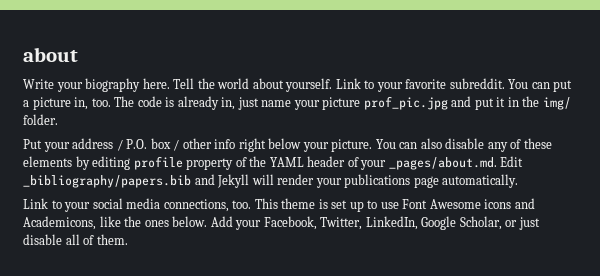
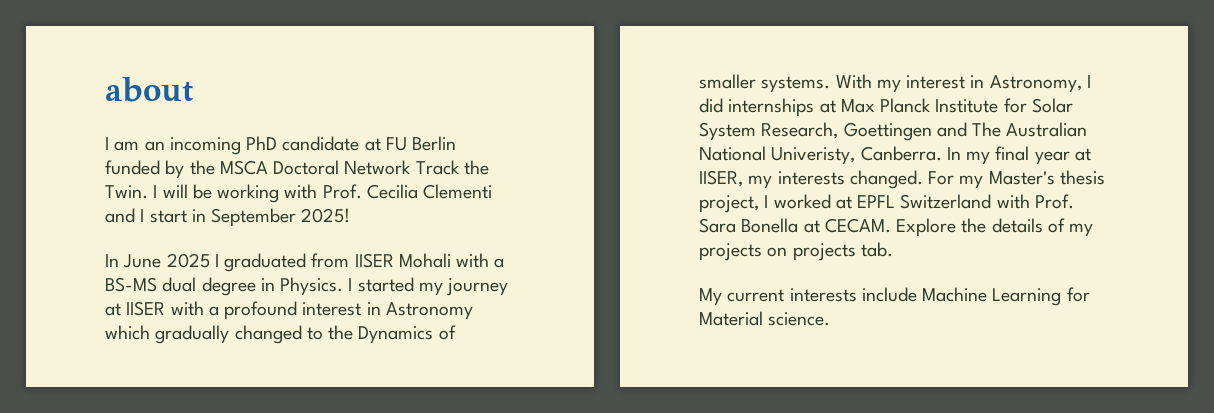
- Write your biography here. Tell the world about yourself. Link to your favorite subreddit. You can put a picture in, too. The code is already in, just name your picture prof_pic.jpg and put it in the img/ folder.
- Put your address / P.O. box / other info right below your picture. You can also disable any of these elements by editing profile property of the YAML header of your _pages/about.md. Edit _bibliography/papers.bib and Jekyll will render your publications page automatically.
- Link to your social media connections, too. This theme is set up to use Font Awesome icons and Academicons, like the ones below. Add your Facebook, Twitter, LinkedIn, Google Scholar, or just disable all of them.
+ I am an incoming PhD candidate at FU Berlin funded by the MSCA Doctoral Network Track the Twin. I will be working with Prof. Cecilia Clementi and I start in September 2025!
+ In June 2025 I graduated from IISER Mohali with a BS-MS dual degree in Physics. I started my journey at IISER with a profound interest in Astronomy which gradually changed to the Dynamics of smaller systems. With my interest in Astronomy, I did internships at Max Planck Institute for Solar System Research, Goettingen and The Australian National Univeristy, Canberra. In my final year at IISER, my interests changed. For my Master's thesis project, I worked at EPFL Switzerland with Prof. Sara Bonella at CECAM. Explore the details of my projects on projects tab.
+ My current interests include Machine Learning for Material science.

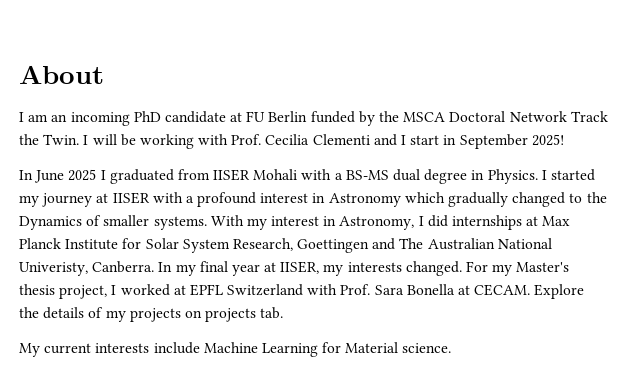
- about
+ About

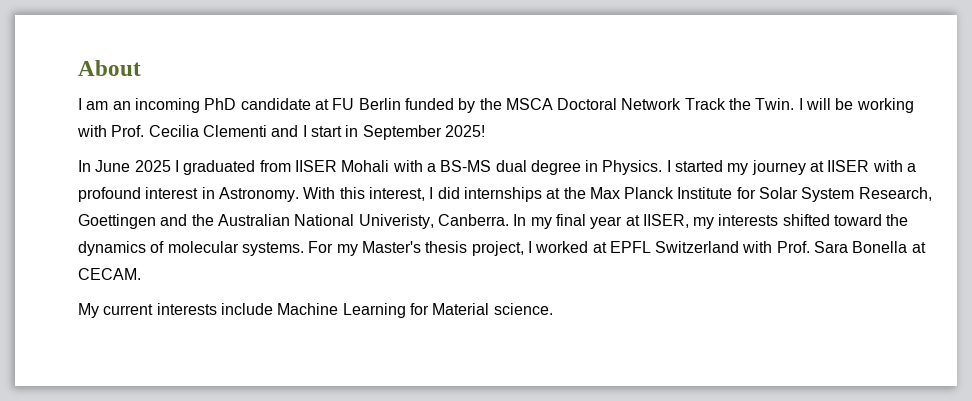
- I started my journey at IISER with a profound interest in Astronomy which gradually changed to the Dynamics of smaller systems. With my interest in Astronomy, I did internships at Max Planck Institute for Solar System Research, Goettingen and The Australian National Univeristy, Canberra.
+ I started my journey at IISER with a profound interest in Astronomy. With this interest, I did internships at the Max Planck Institute for Solar System Research, Goettingen and the Australian National Univeristy, Canberra.
- In my final year at IISER, my interests changed.
+ In my final year at IISER, my interests shifted toward the dynamics of molecular systems.
- Explore the details of my projects on projects tab.

